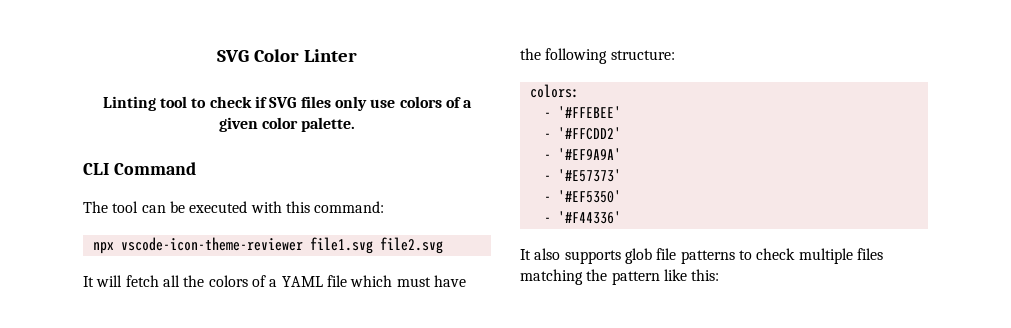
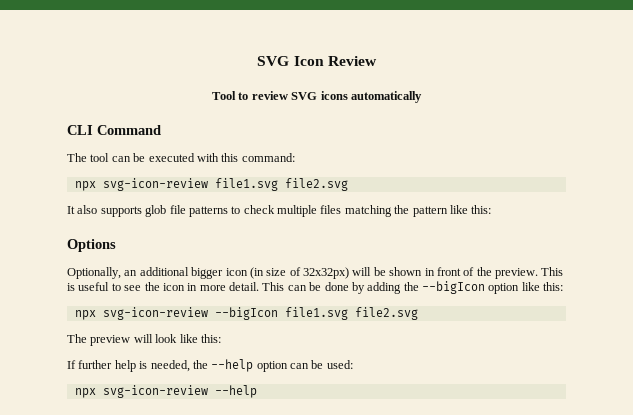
- SVG Color Linter
- Linting tool to check if SVG files only use colors of a given color palette.
+ SVG Icon Review
+ Tool to review SVG icons automatically
- npx vscode-icon-theme-reviewer file1.svg file2.svg
- It will fetch all the colors of a YAML file which must have the following structure:
- colors:
- - '#FFEBEE'
- - '#FFCDD2'
- - '#EF9A9A'
- - '#E57373'
- - '#EF5350'
- - '#F44336'
+ npx svg-icon-review file1.svg file2.svg
+ Options
+ Optionally, an additional bigger icon (in size of 32x32px) will be shown in front of the preview. This is useful to see the icon in more detail. This can be done by adding the --bigIcon option like this:
+ npx svg-icon-review --bigIcon file1.svg file2.svg
+ The preview will look like this:
+ If further help is needed, the --help option can be used:
+ npx svg-icon-review --help

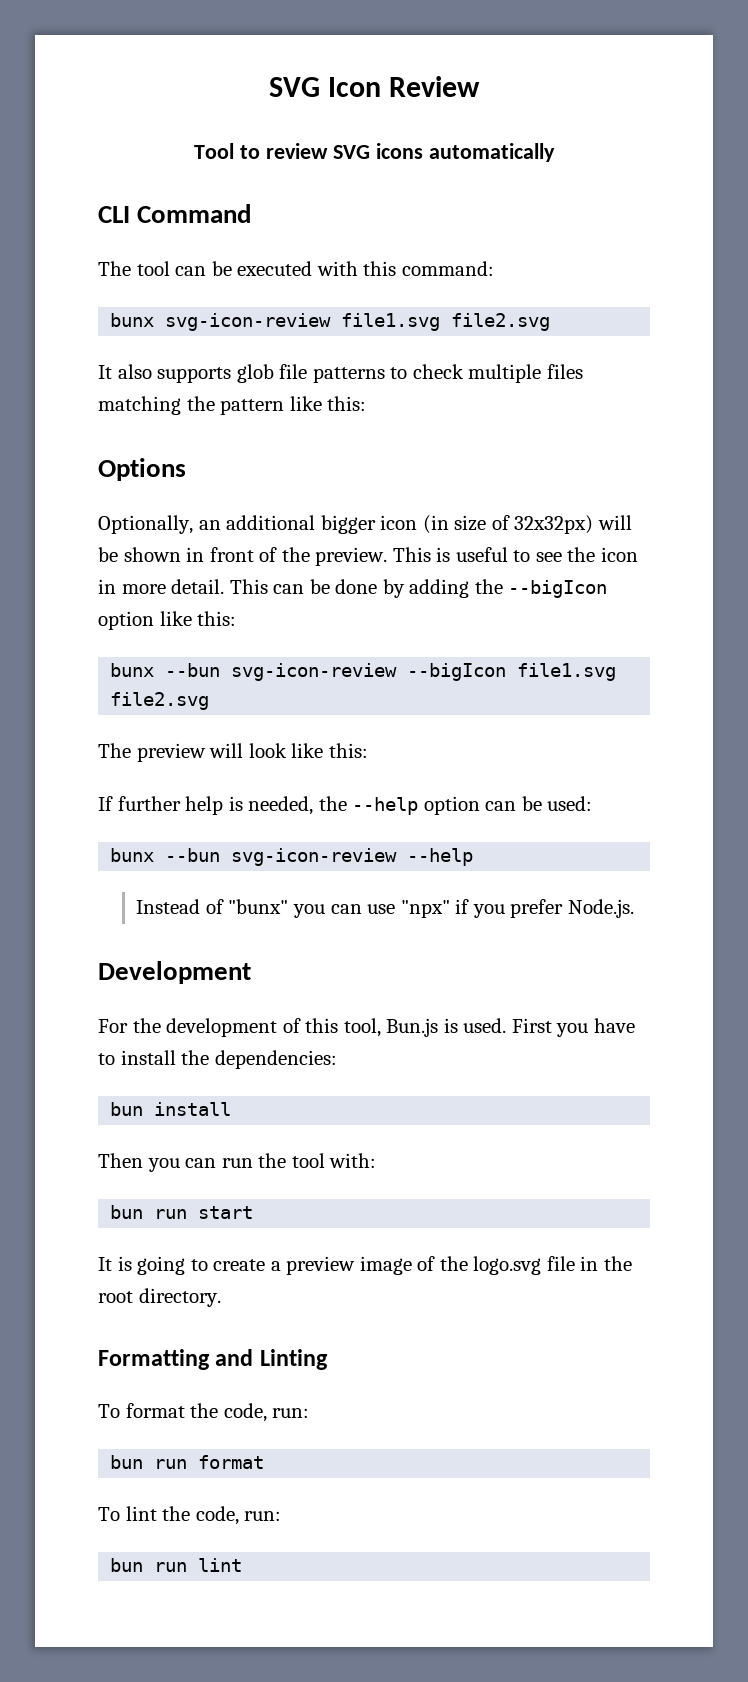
- npx svg-icon-review file1.svg file2.svg
+ bunx svg-icon-review file1.svg file2.svg
- npx svg-icon-review --bigIcon file1.svg file2.svg
+ bunx --bun svg-icon-review --bigIcon file1.svg file2.svg
- npx svg-icon-review --help
+ bunx --bun svg-icon-review --help
+ Instead of "bunx" you can use "npx" if you prefer Node.js.
+ Development
+ For the development of this tool, Bun.js is used. First you have to install the dependencies:
+ bun install
+ Then you can run the tool with:
+ bun run start
+ It is going to create a preview image of the logo.svg file in the root directory.
+ Formatting and Linting
+ To format the code, run:
+ bun run format
+ To lint the code, run:
+ bun run lint

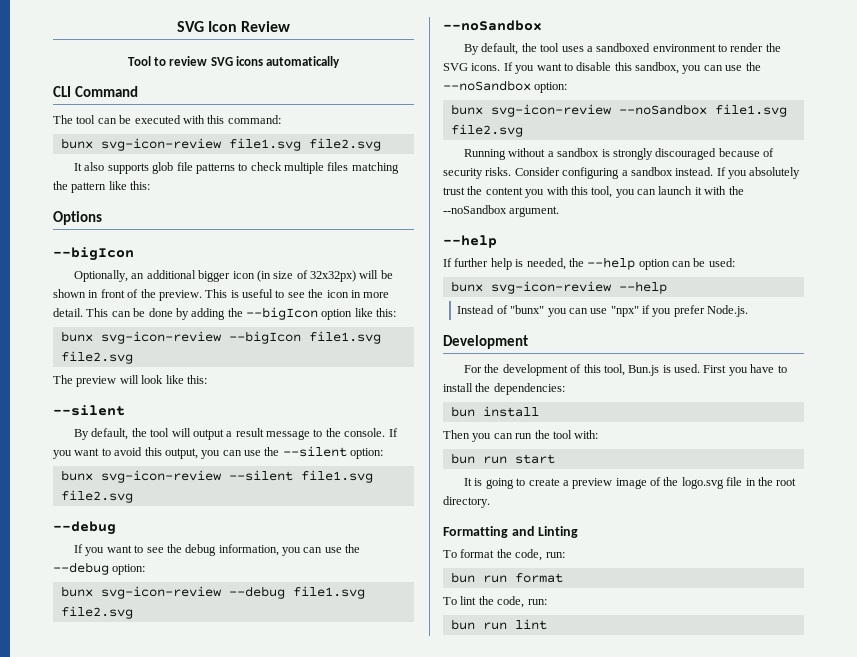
  Options
+ --bigIcon
- bunx --bun svg-icon-review --bigIcon file1.svg file2.svg
+ bunx svg-icon-review --bigIcon file1.svg file2.svg
  The preview will look like this:
+ --silent
+ By default, the tool will output a result message to the console. If you want to avoid this output, you can use the --silent option:
+ bunx svg-icon-review --silent file1.svg file2.svg
+ --debug
+ If you want to see the debug information, you can use the --debug option:
+ bunx svg-icon-review --debug file1.svg file2.svg
+ --noSandbox
+ By default, the tool uses a sandboxed environment to render the SVG icons. If you want to disable this sandbox, you can use the --noSandbox option:
+ bunx svg-icon-review --noSandbox file1.svg file2.svg
+ Running without a sandbox is strongly discouraged because of security risks. Consider configuring a sandbox instead. If you absolutely trust the content you with this tool, you can launch it with the --noSandbox argument.
+ --help
- bunx --bun svg-icon-review --help
+ bunx svg-icon-review --help

